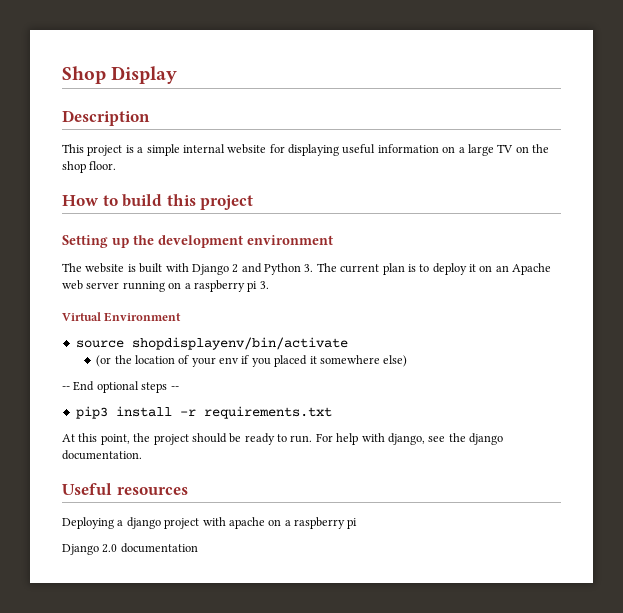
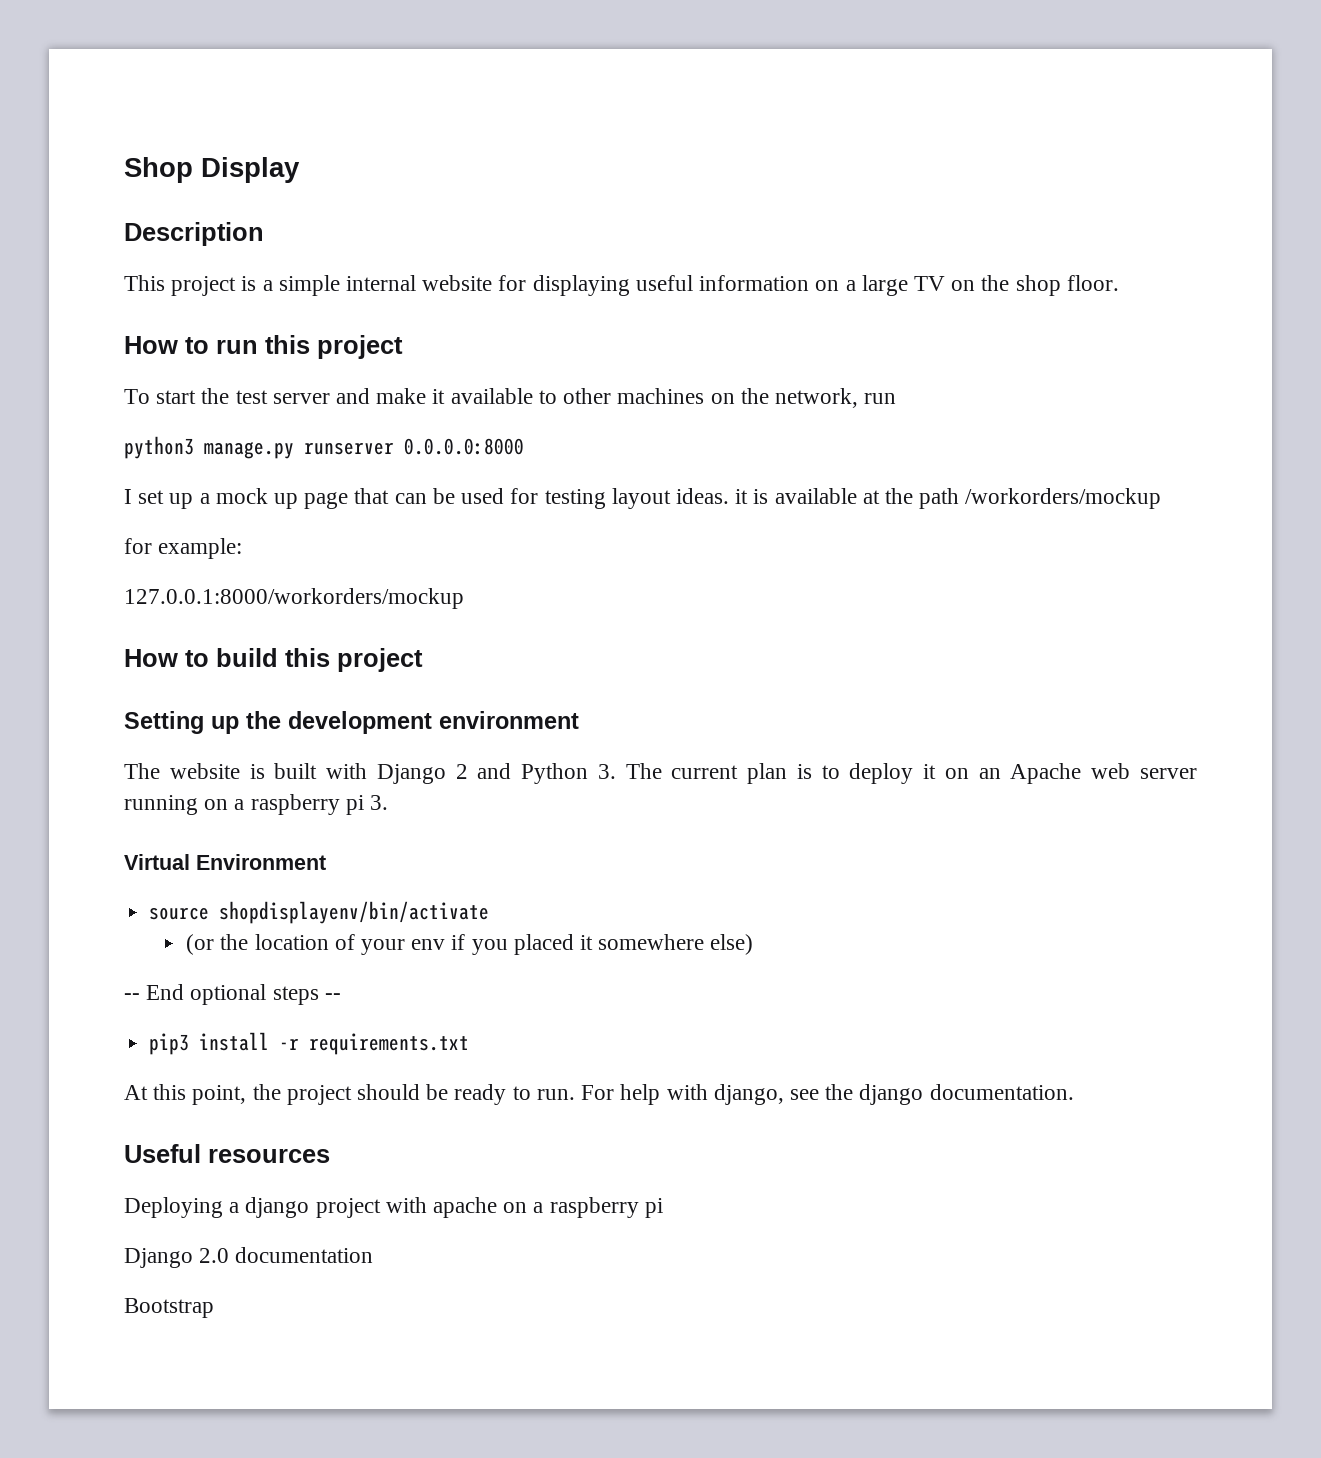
+ How to run this project
+ To start the test server and make it available to other machines on the network, run
+ python3 manage.py runserver 0.0.0.0:8000
+ I set up a mock up page that can be used for testing layout ideas. it is available at the path /workorders/mockup
+ for example:
+ 127.0.0.1:8000/workorders/mockup
+ Bootstrap

